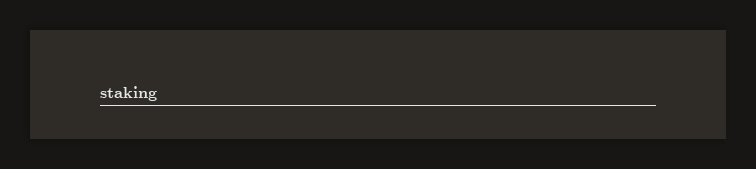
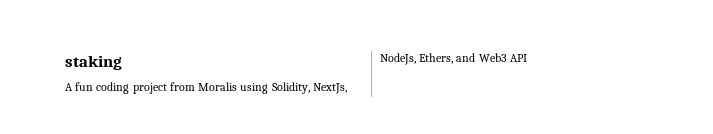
+ A fun coding project from Moralis using Solidity, NextJs, NodeJs, Ethers, and Web3 API

